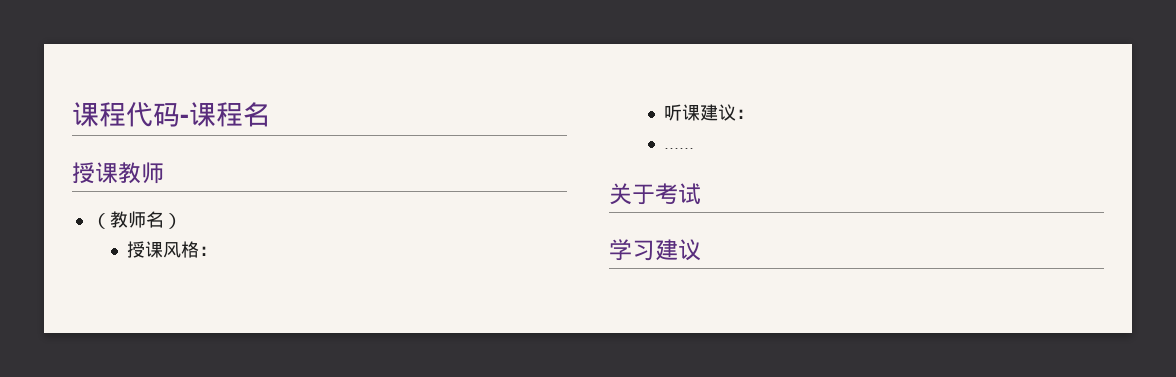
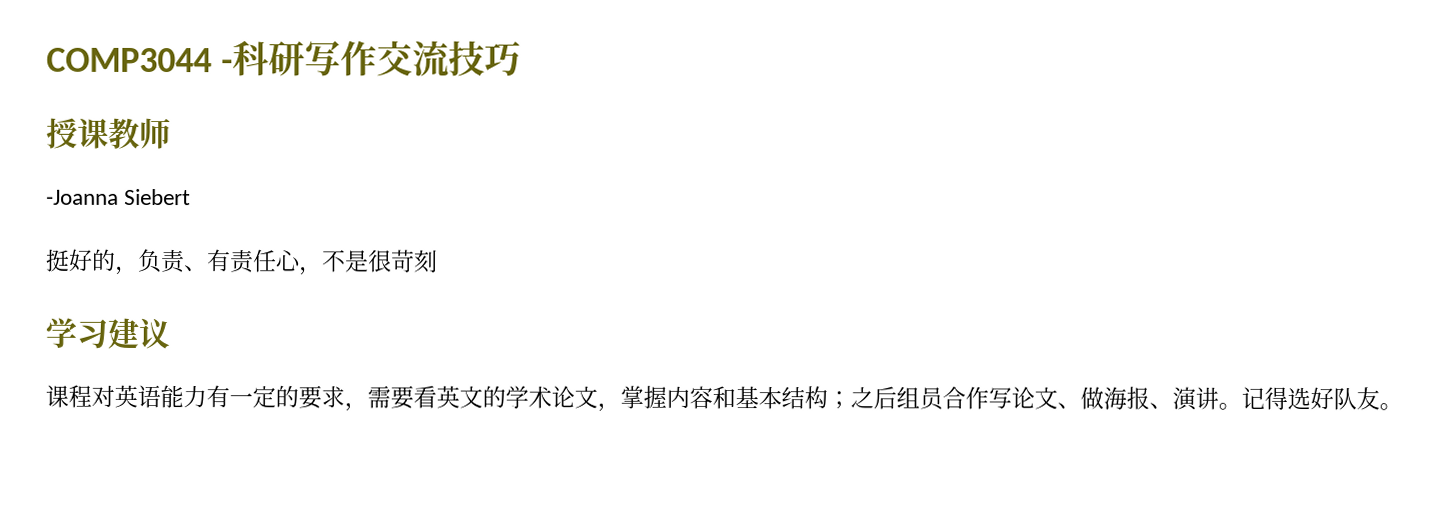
- 课程代码-课程名
+ COMP3044 -科研写作交流技巧
  授课教师
- （教师名）
- 授课风格：
- 听课建议：
- ……
- 关于考试
+ -Joanna Siebert
+ 挺好的，负责、有责任心，不是很苛刻
  学习建议
+ 课程对英语能力有一定的要求，需要看英文的学术论文，掌握内容和基本结构；之后组员合作写论文、做海报、演讲。记得选好队友。

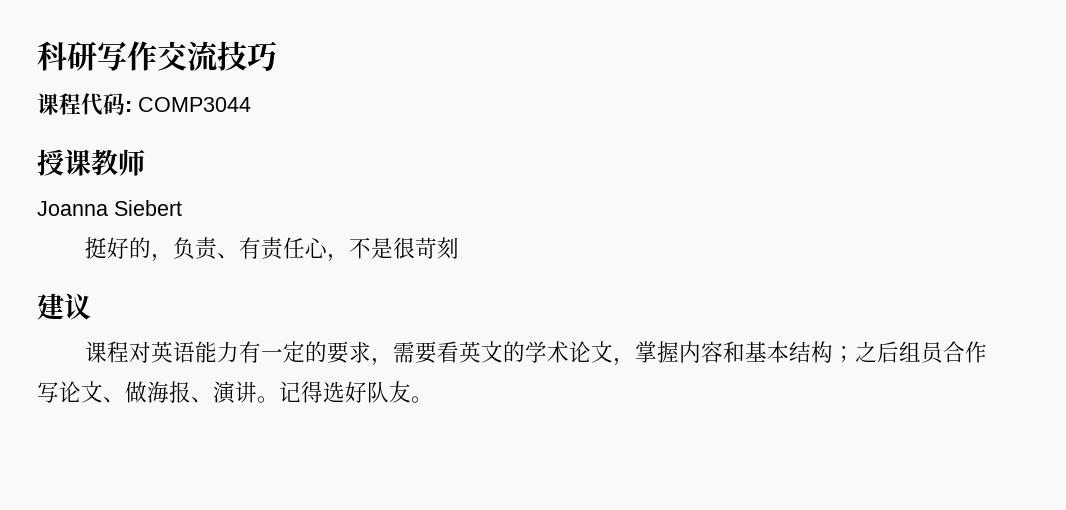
- COMP3044 -科研写作交流技巧
+ 科研写作交流技巧
+ 课程代码: COMP3044
- -Joanna Siebert
+ Joanna Siebert
- 学习建议
+ 建议

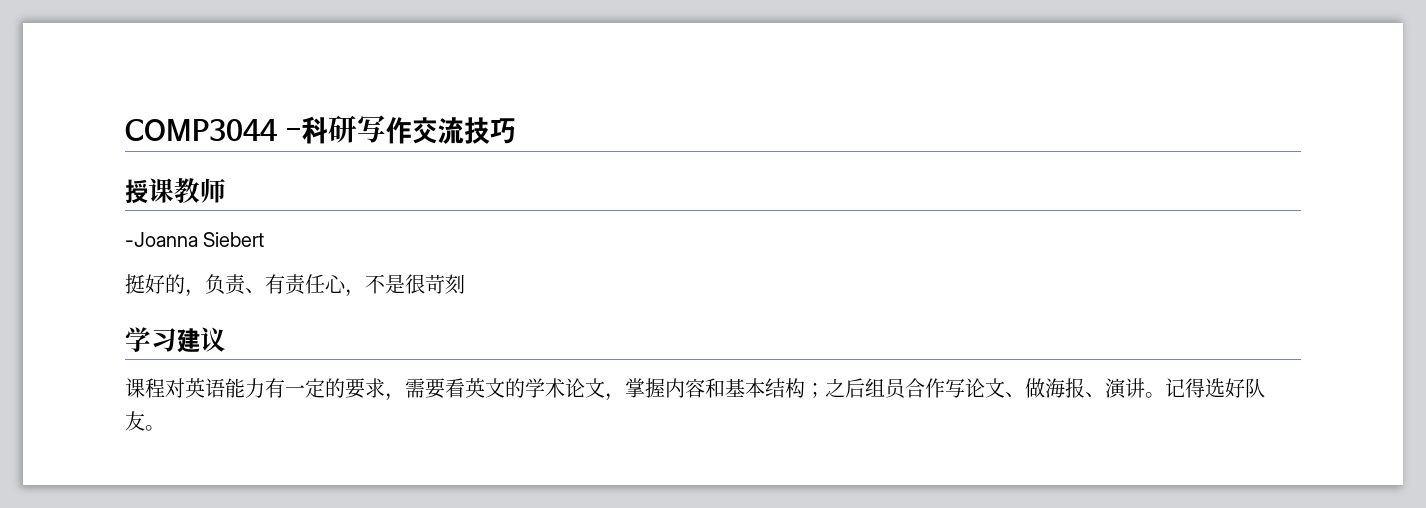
- 科研写作交流技巧
+ COMP3044 -科研写作交流技巧
- 课程代码: COMP3044
- Joanna Siebert
+ -Joanna Siebert
- 建议
+ 学习建议

